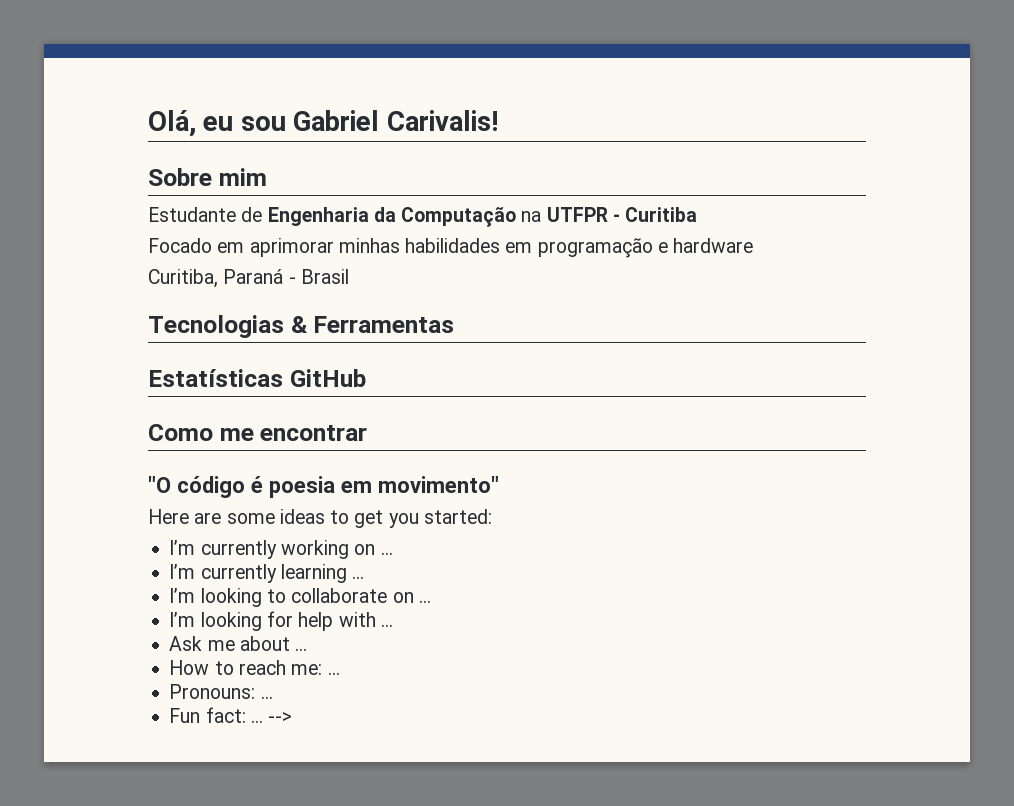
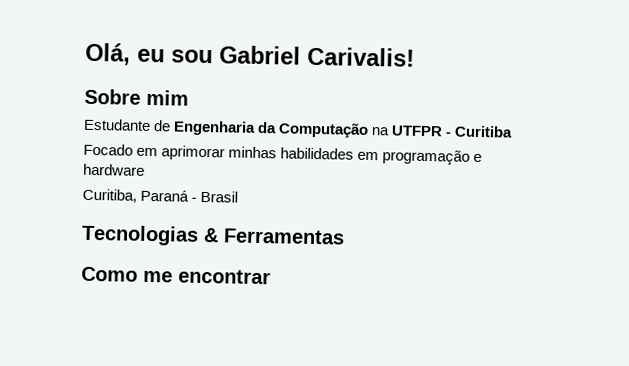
- Estatísticas GitHub
- "O código é poesia em movimento"
- Here are some ideas to get you started:
- I’m currently working on ...
- I’m currently learning ...
- I’m looking to collaborate on ...
- I’m looking for help with ...
- Ask me about ...
- How to reach me: ...
- Pronouns: ...
- Fun fact: ... -->

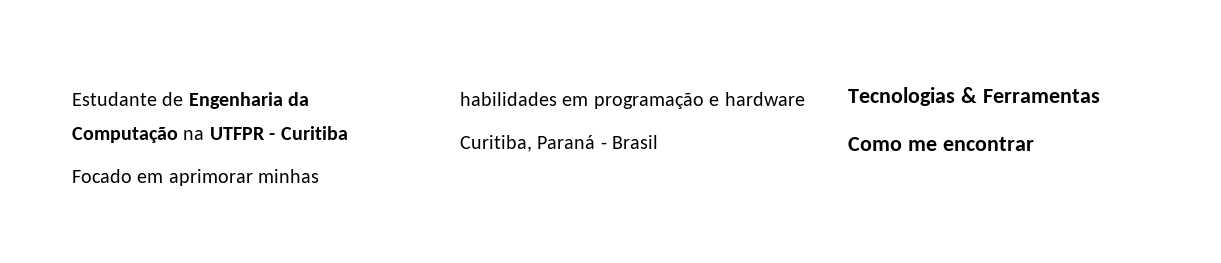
- Olá, eu sou Gabriel Carivalis!
- Sobre mim

